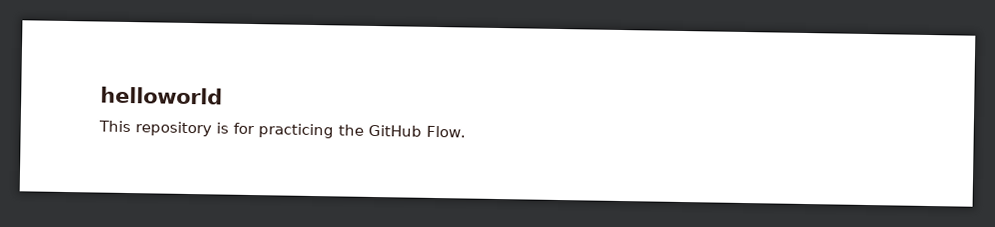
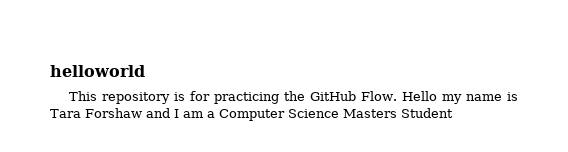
+ Hello my name is Tara Forshaw and I am a Computer Science Masters Student

